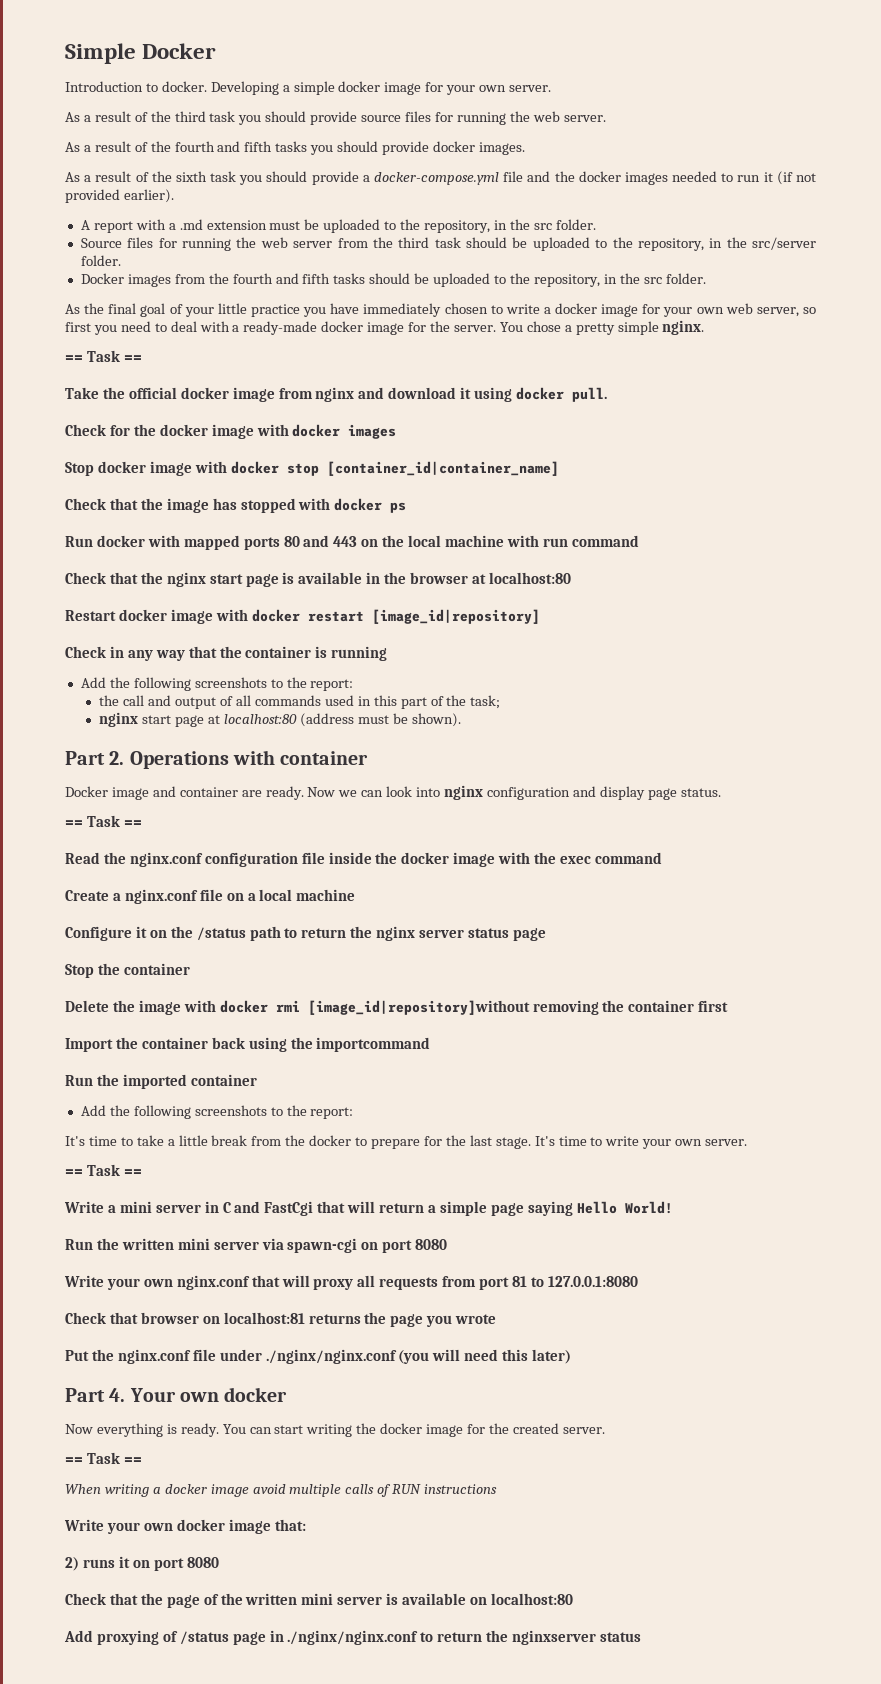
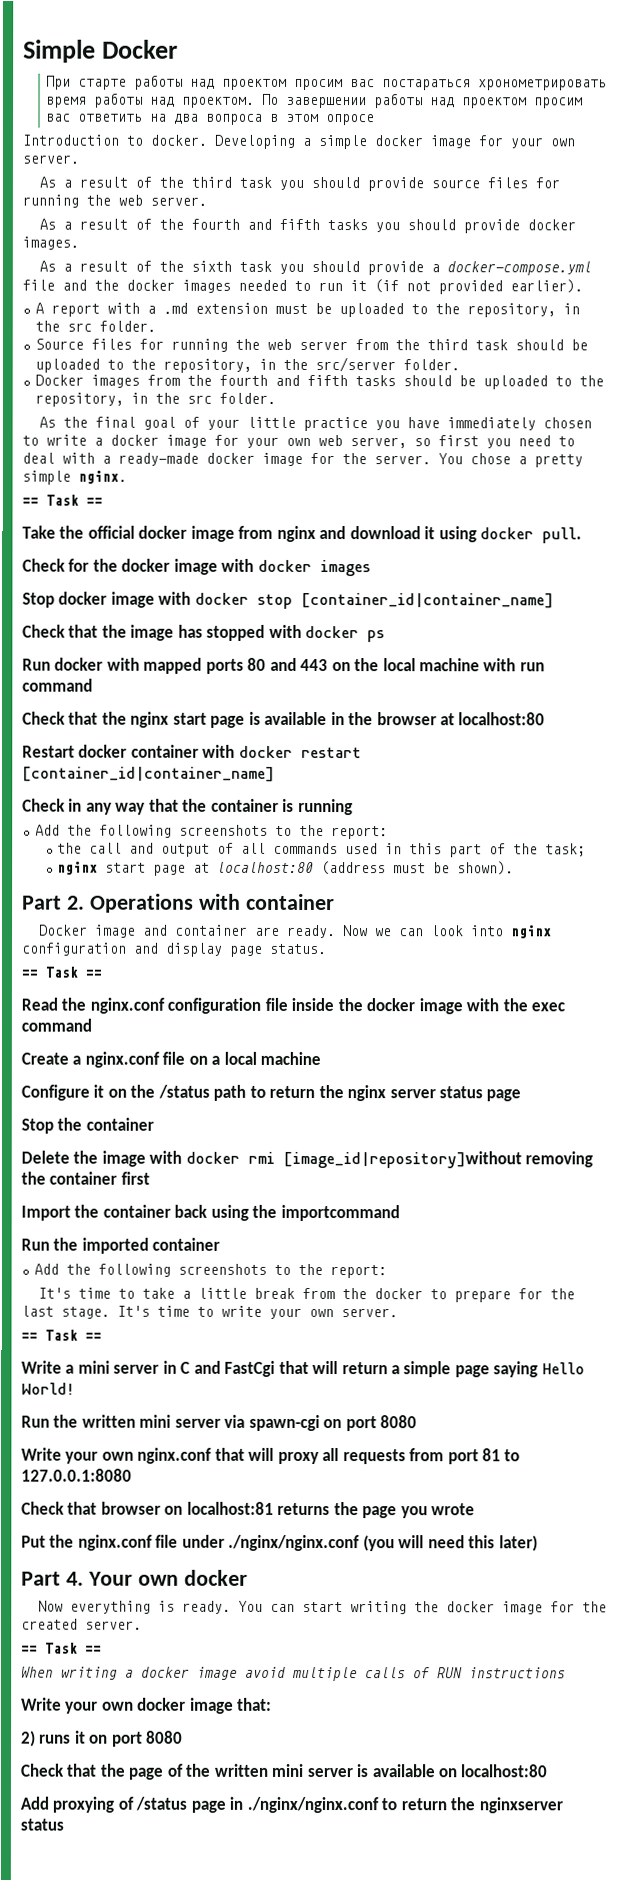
+ При старте работы над проектом просим вас постараться хронометрировать время работы над проектом. По завершении работы над проектом просим вас ответить на два вопроса в этом опросе
- Restart docker image with docker restart [image_id|repository]
+ Restart docker container with docker restart [container_id|container_name]

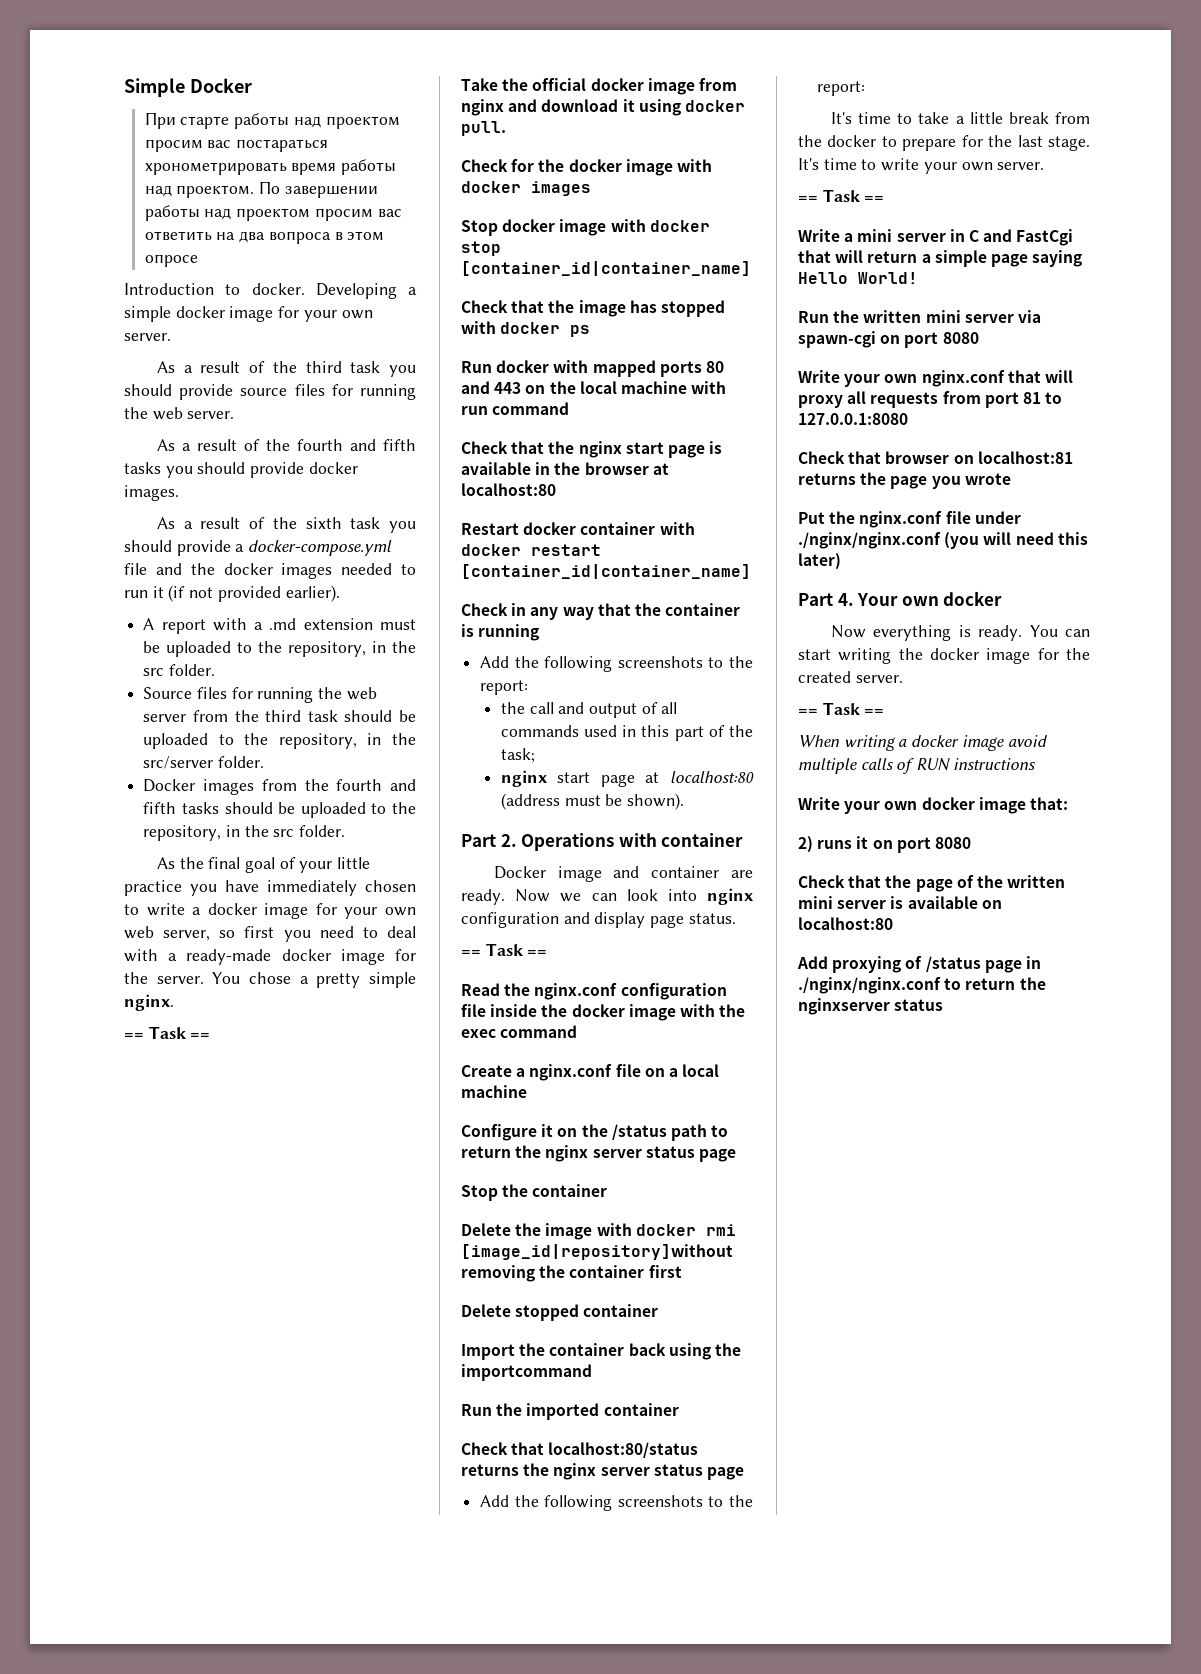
+ Delete stopped container
+ Check that localhost:80/status returns the nginx server status page

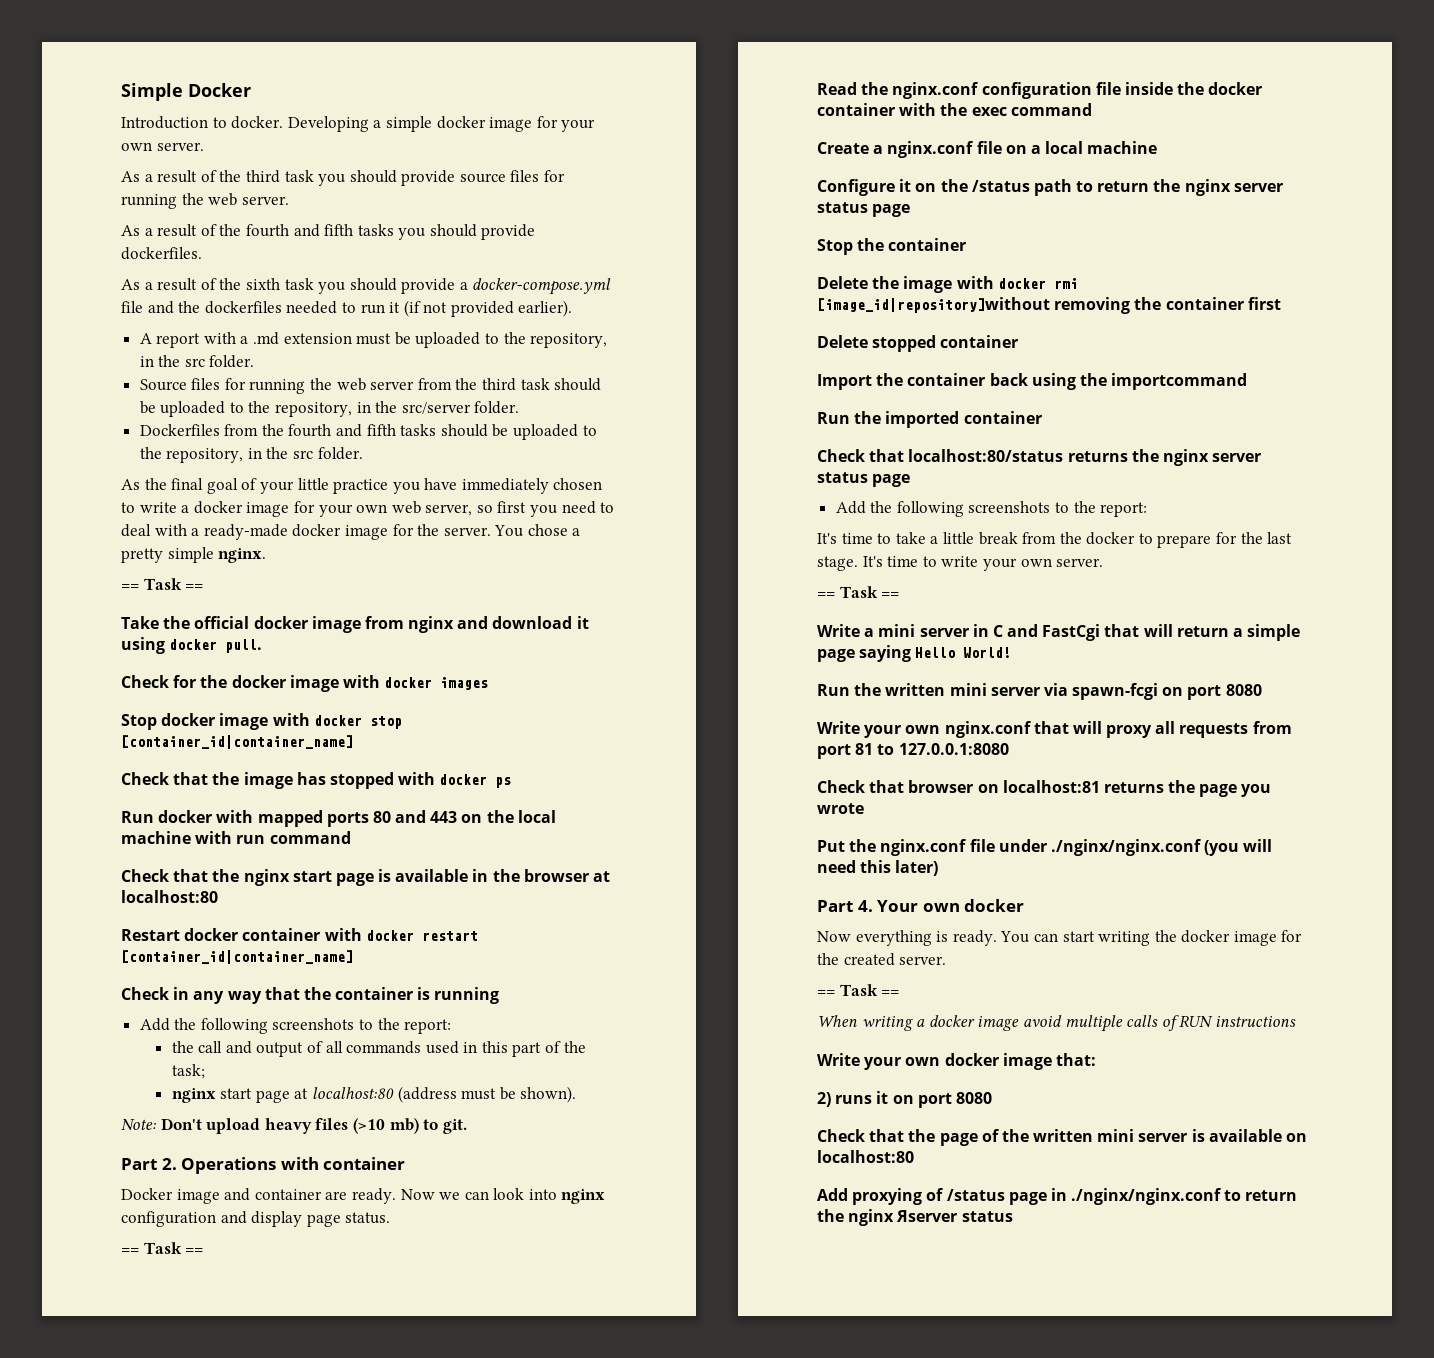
- При старте работы над проектом просим вас постараться хронометрировать время работы над проектом. По завершении работы над проектом просим вас ответить на два вопроса в этом опросе
- As a result of the fourth and fifth tasks you should provide docker images.
+ As a result of the fourth and fifth tasks you should provide dockerfiles.
- As a result of the sixth task you should provide a docker-compose.yml file and the docker images needed to run it (if not provided earlier).
+ As a result of the sixth task you should provide a docker-compose.yml file and the dockerfiles needed to run it (if not provided earlier).
- Docker images from the fourth and fifth tasks should be uploaded to the repository, in the src folder.
+ Dockerfiles from the fourth and fifth tasks should be uploaded to the repository, in the src folder.
+ Note: Don't upload heavy files (>10 mb) to git.
- Read the nginx.conf configuration file inside the docker image with the exec command
+ Read the nginx.conf configuration file inside the docker container with the exec command
- Run the written mini server via spawn-cgi on port 8080
+ Run the written mini server via spawn-fcgi on port 8080
- Add proxying of /status page in ./nginx/nginx.conf to return the nginxserver status
+ Add proxying of /status page in ./nginx/nginx.conf to return the nginx Яserver status

